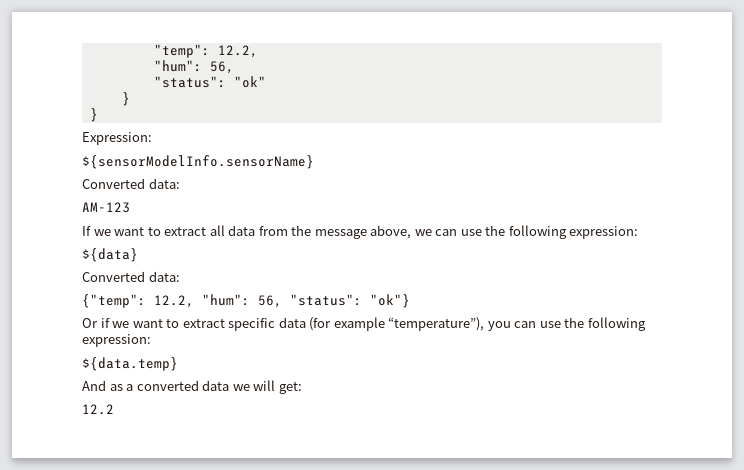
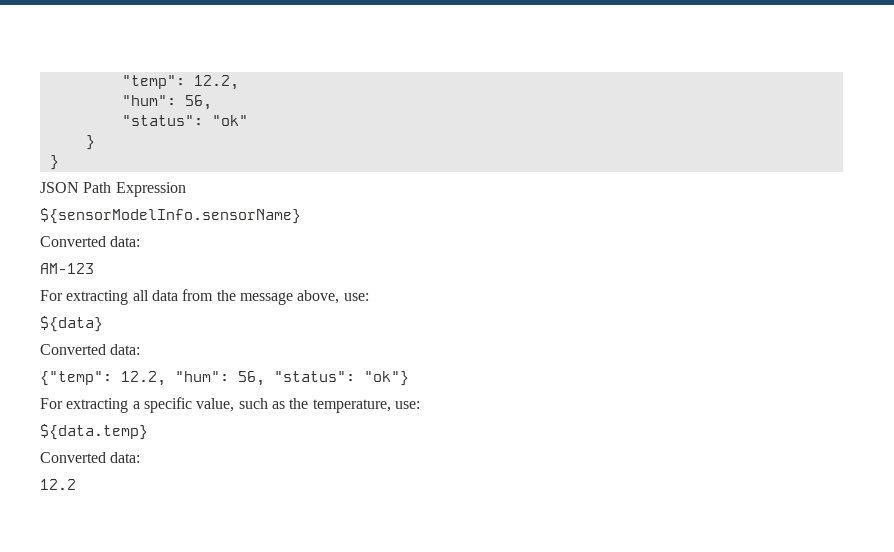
- Expression:
+ JSON Path Expression
- If we want to extract all data from the message above, we can use the following expression:
+ For extracting all data from the message above, use:
- Or if we want to extract specific data (for example “temperature”), you can use the following expression:
+ For extracting a specific value, such as the temperature, use:
  ${data.temp}
- And as a converted data we will get:
+ Converted data:

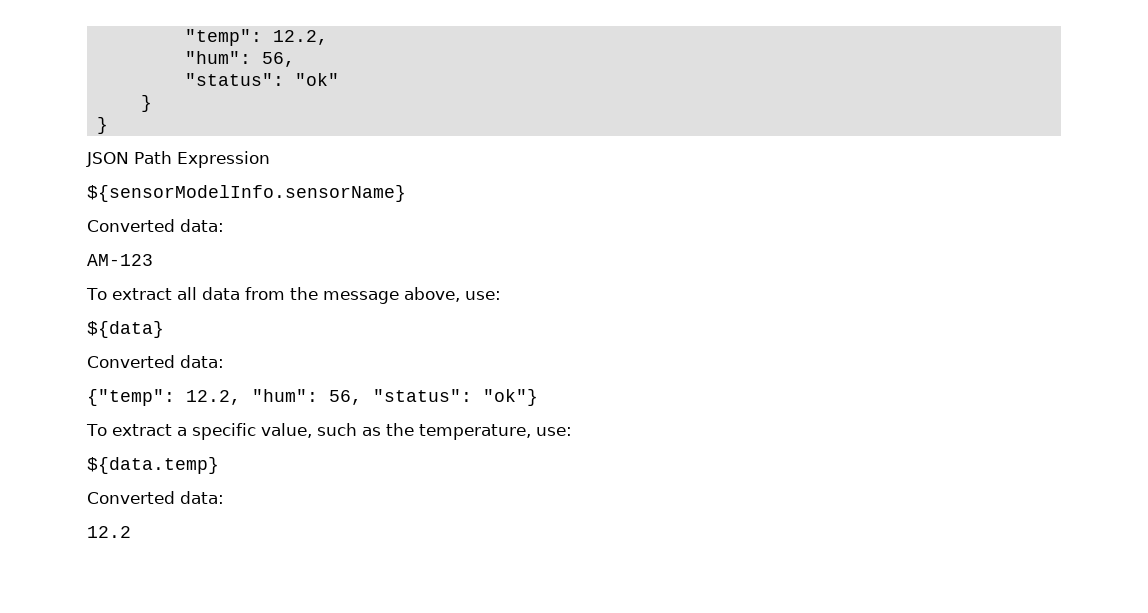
- For extracting all data from the message above, use:
+ To extract all data from the message above, use:
- For extracting a specific value, such as the temperature, use:
+ To extract a specific value, such as the temperature, use:

